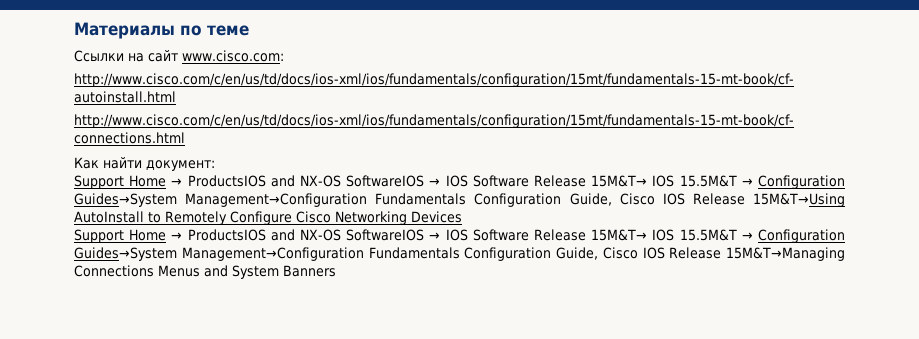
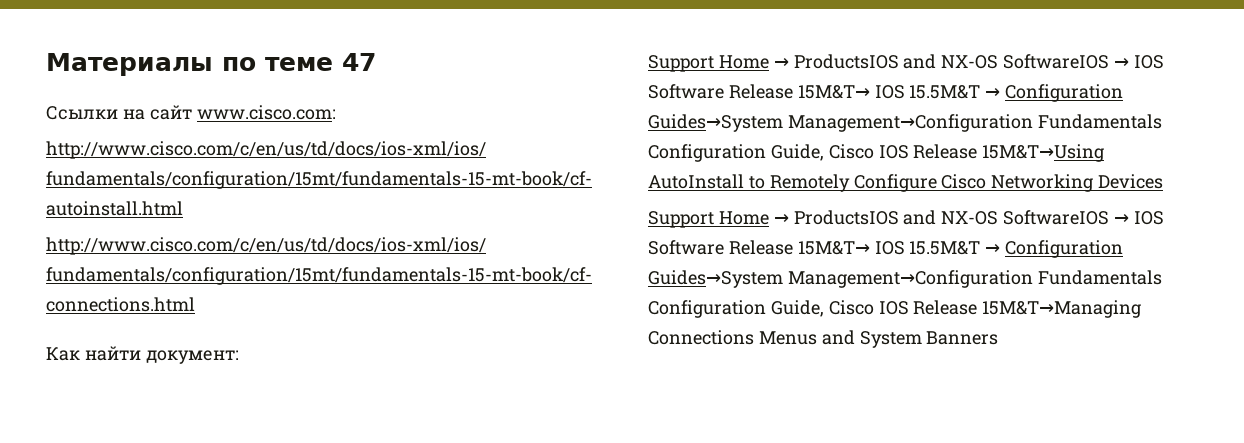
- Материалы по теме
+ Материалы по теме 47

